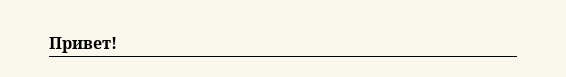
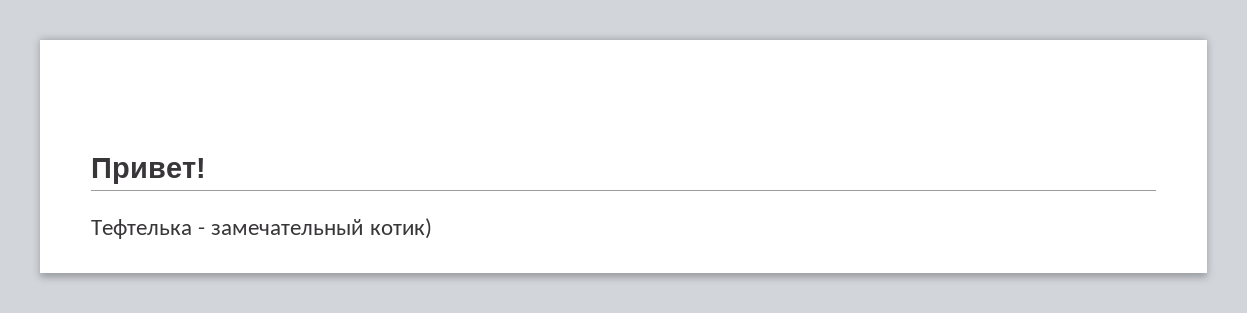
+ Тефтелька - замечательный котик)

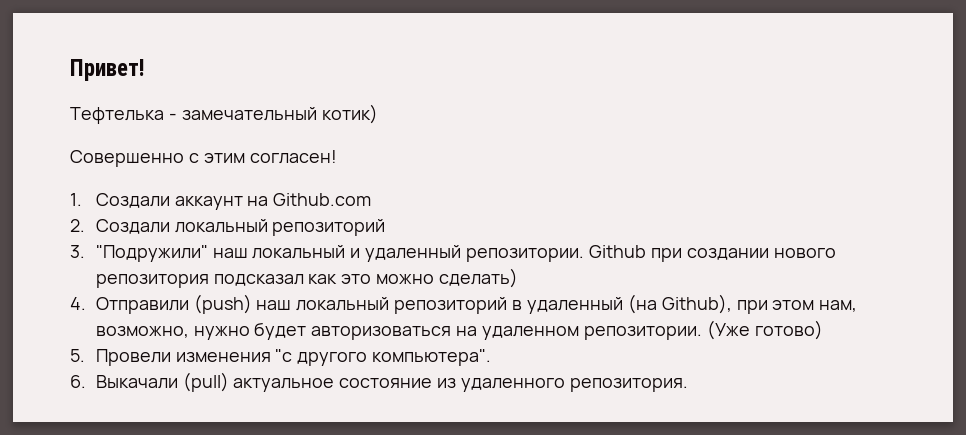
+ Совершенно с этим согласен!
+ 1. Создали аккаунт на Github.com
+ 2. Создали локальный репозиторий
+ 3. "Подружили" наш локальный и удаленный репозитории. Github при создании нового репозитория подсказал как это можно сделать)
+ 4. Отправили (push) наш локальный репозиторий в удаленный (на Github), при этом нам, возможно, нужно будет авторизоваться на удаленном репозитории. (Уже готово)
+ 5. Провели изменения "с другого компьютера".
+ 6. Выкачали (pull) актуальное состояние из удаленного репозитория.

